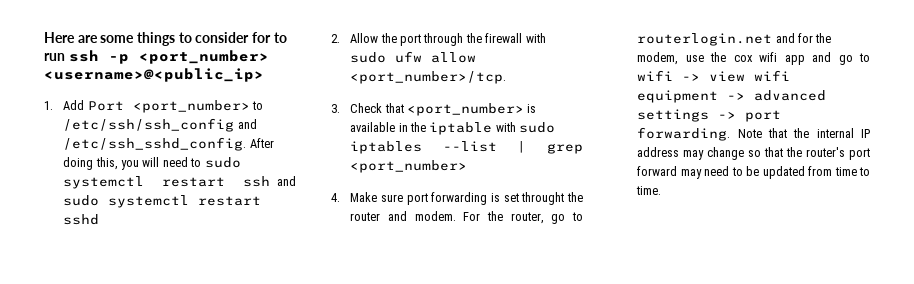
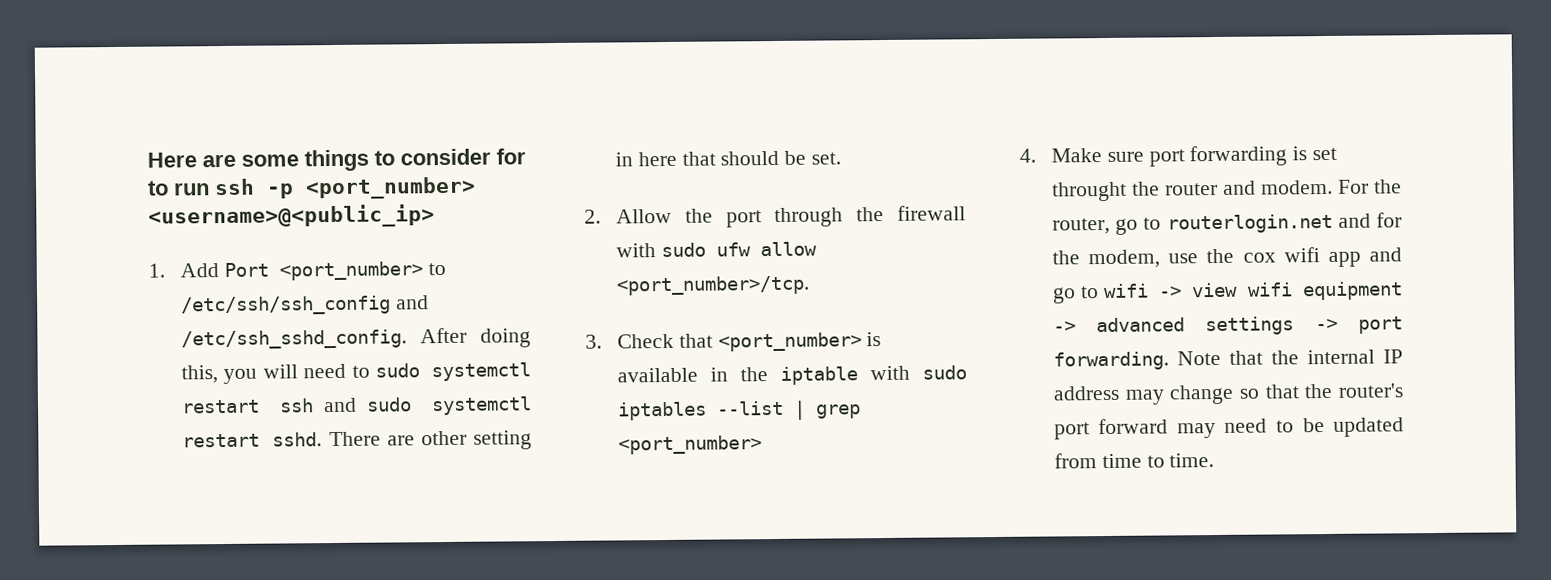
- After doing this, you will need to sudo systemctl restart ssh and sudo systemctl restart sshd
+ After doing this, you will need to sudo systemctl restart ssh and sudo systemctl restart sshd. There are other setting in here that should be set.

